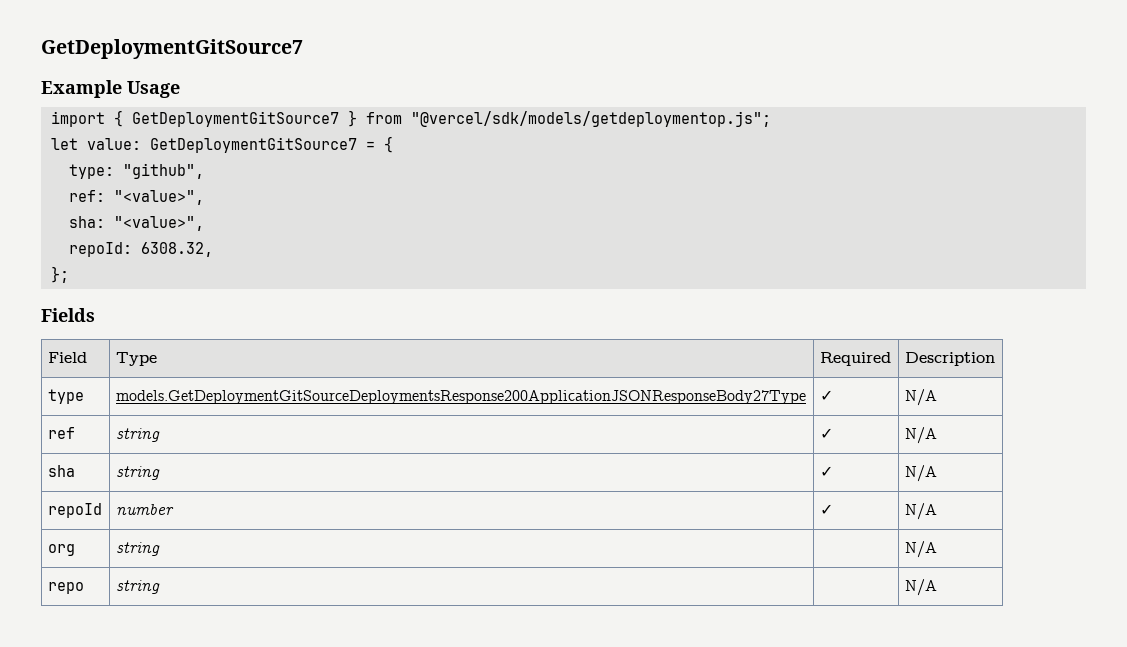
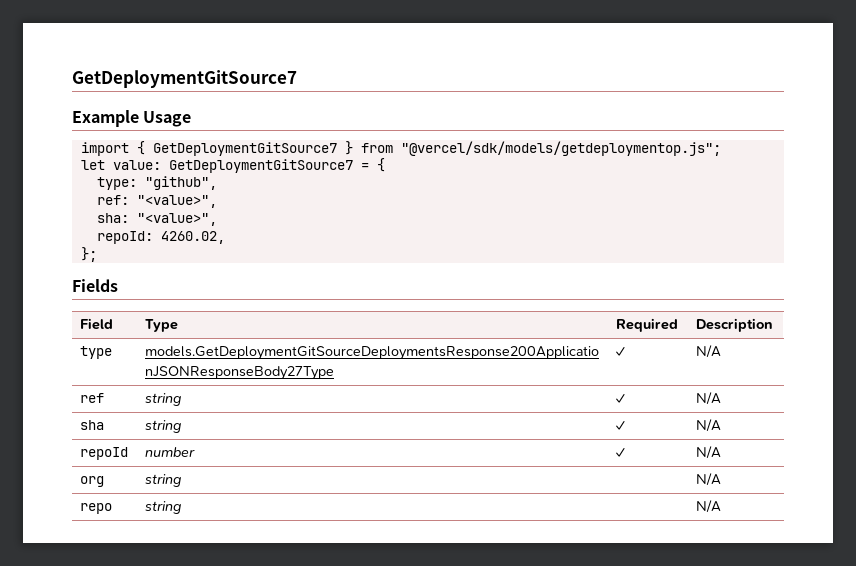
- repoId: 6308.32,
+ repoId: 4260.02,

